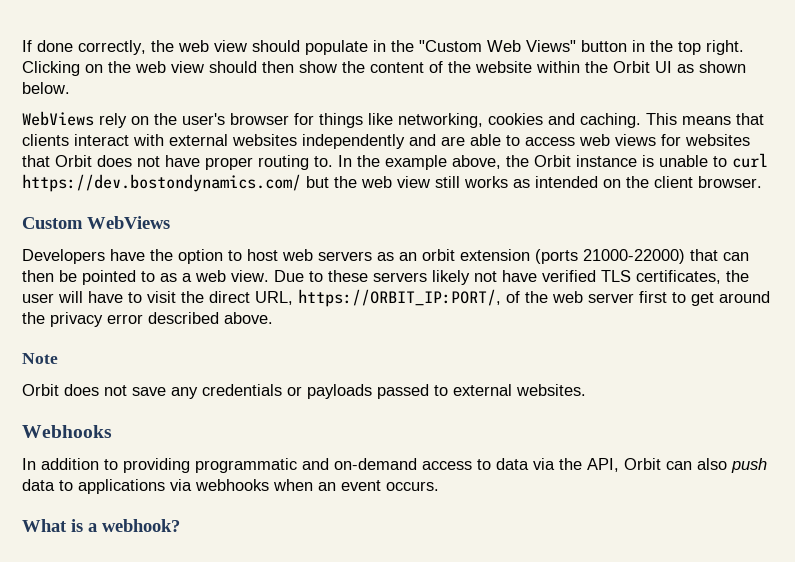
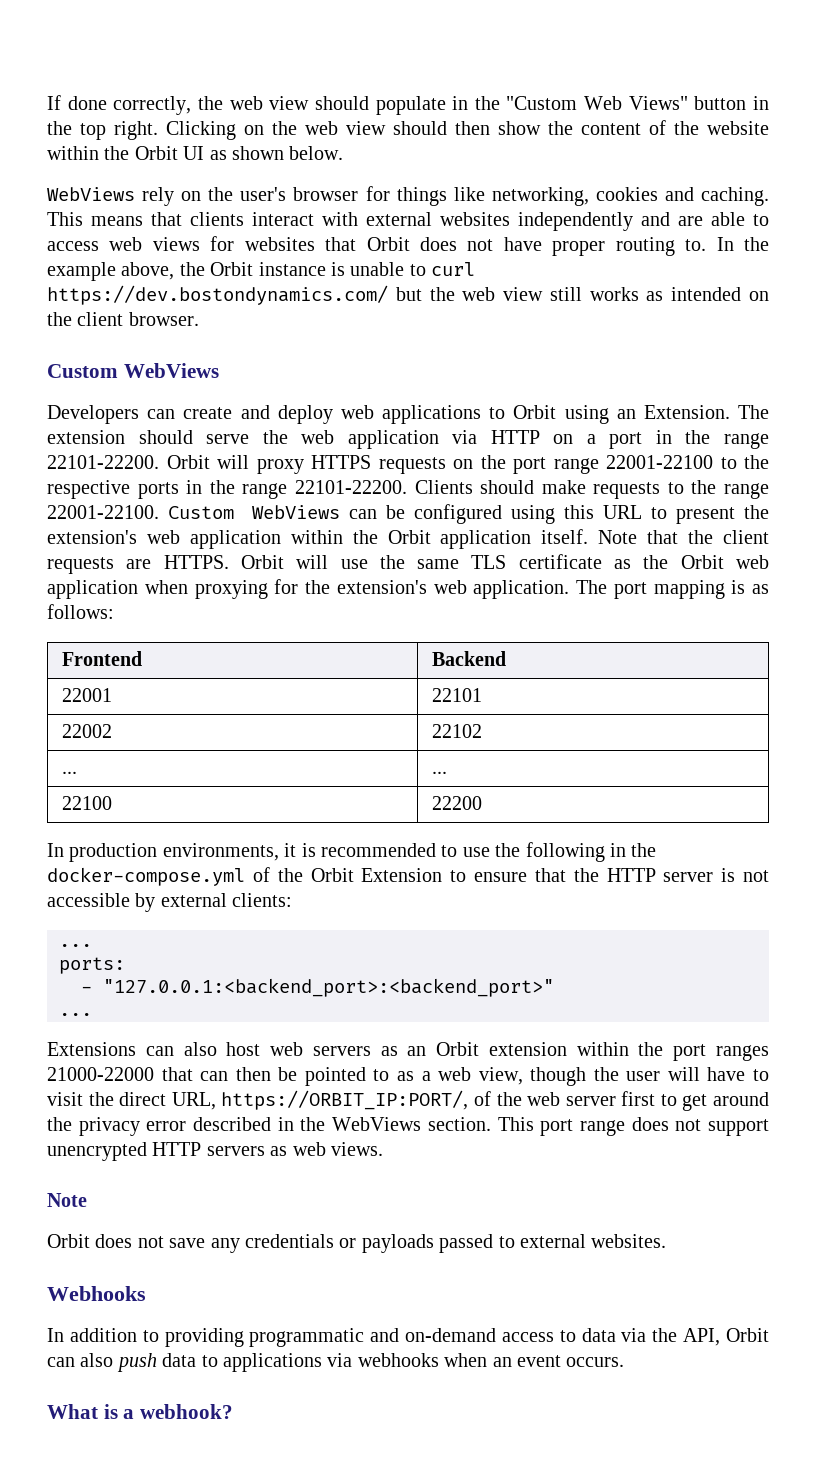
- Developers have the option to host web servers as an orbit extension (ports 21000-22000) that can then be pointed to as a web view. Due to these servers likely not have verified TLS certificates, the user will have to visit the direct URL, https://ORBIT_IP:PORT/, of the web server first to get around the privacy error described above.
+ Developers can create and deploy web applications to Orbit using an Extension. The extension should serve the web application via HTTP on a port in the range 22101-22200. Orbit will proxy HTTPS requests on the port range 22001-22100 to the respective ports in the range 22101-22200. Clients should make requests to the range 22001-22100. Custom WebViews can be configured using this URL to present the extension's web application within the Orbit application itself. Note that the client requests are HTTPS. Orbit will use the same TLS certificate as the Orbit web application when proxying for the extension's web application. The port mapping is as follows:
+ Frontend | Backend
+ 22001 | 22101
+ 22002 | 22102
+ ... | ...
+ 22100 | 22200
+ In production environments, it is recommended to use the following in the docker-compose.yml of the Orbit Extension to ensure that the HTTP server is not accessible by external clients:
+ ...
+ ports:
+ - "127.0.0.1:<backend_port>:<backend_port>"
+ ...
+ Extensions can also host web servers as an Orbit extension within the port ranges 21000-22000 that can then be pointed to as a web view, though the user will have to visit the direct URL, https://ORBIT_IP:PORT/, of the web server first to get around the privacy error described in the WebViews section. This port range does not support unencrypted HTTP servers as web views.

